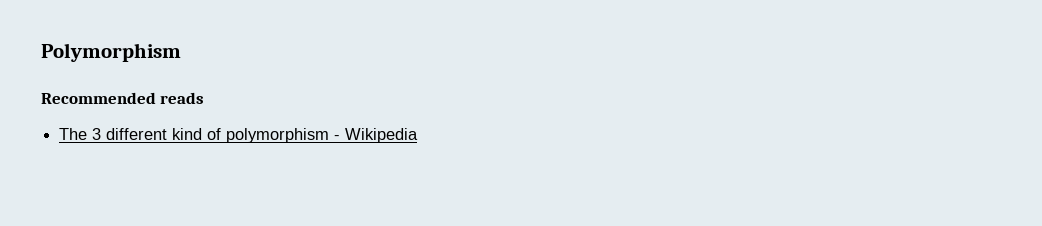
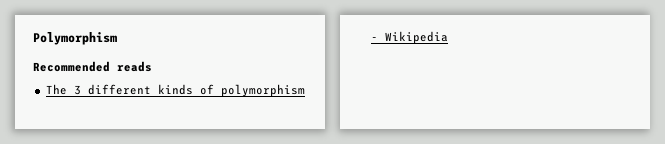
- The 3 different kind of polymorphism - Wikipedia
+ The 3 different kinds of polymorphism - Wikipedia

